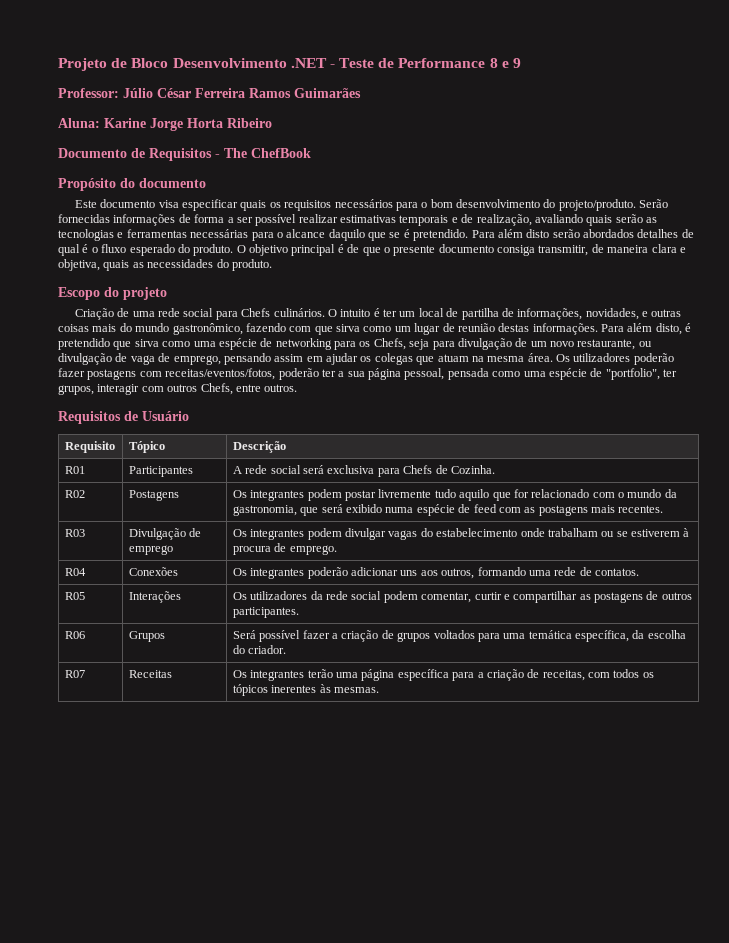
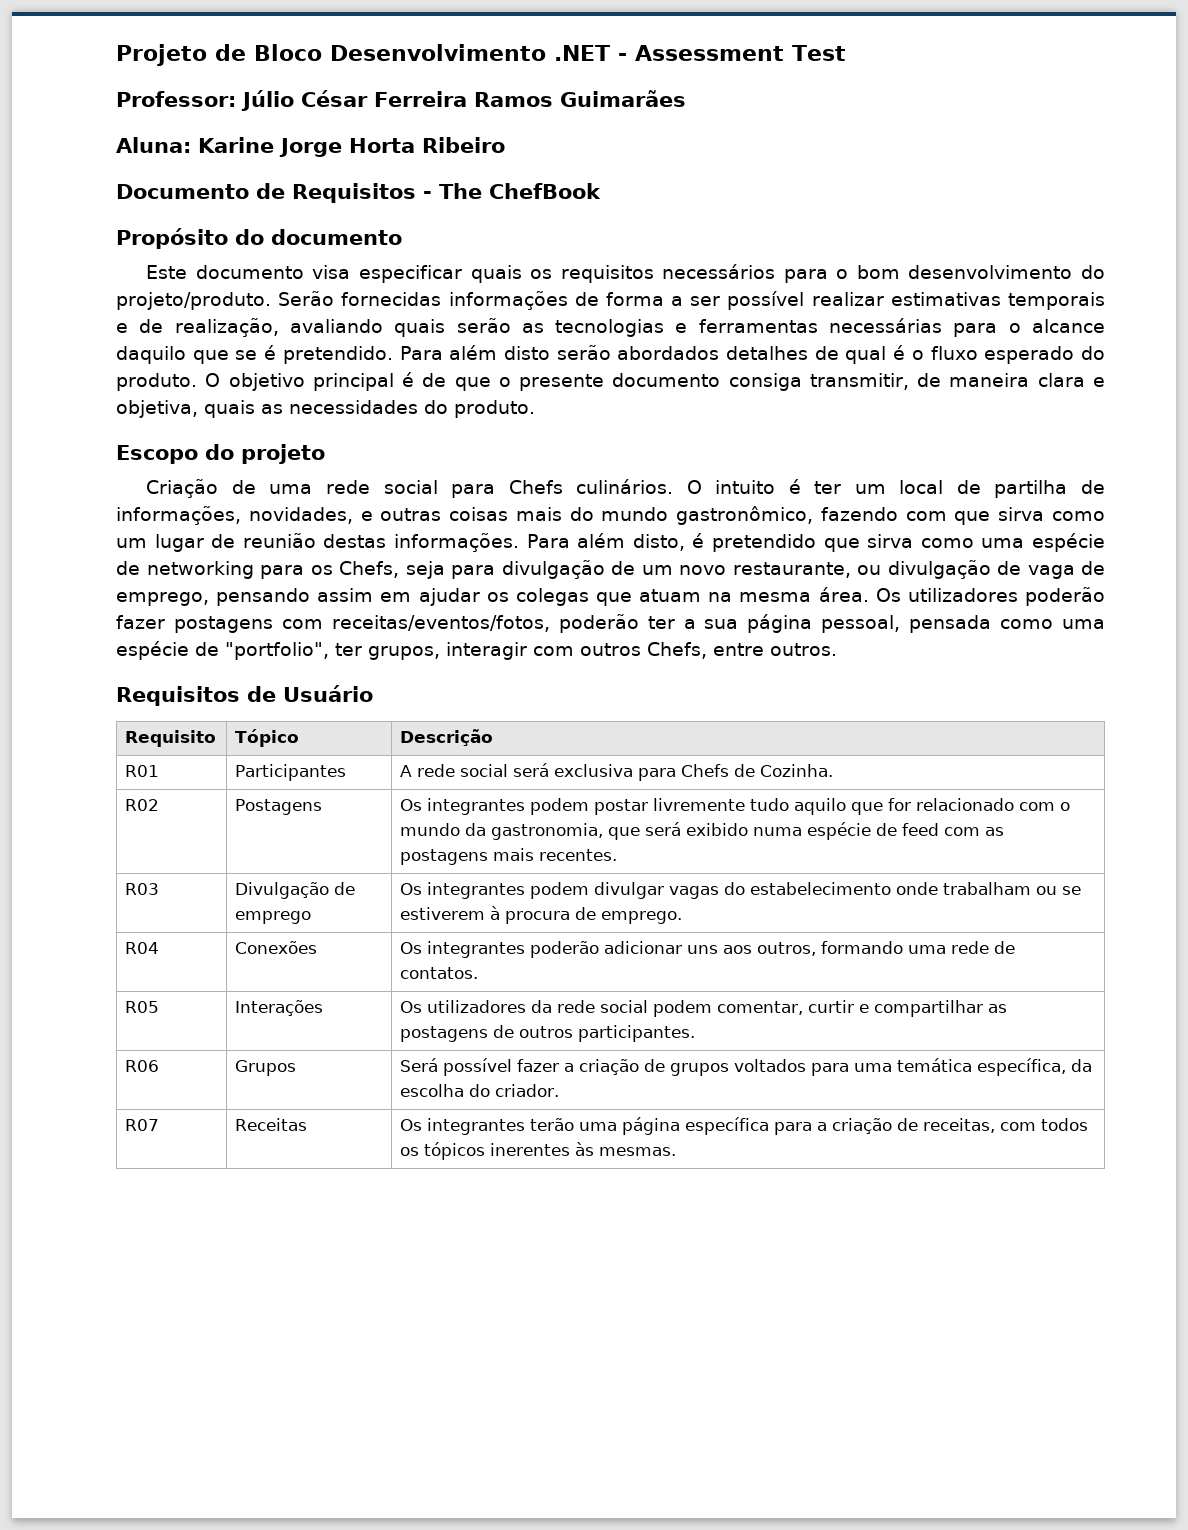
- Projeto de Bloco Desenvolvimento .NET - Teste de Performance 8 e 9
+ Projeto de Bloco Desenvolvimento .NET - Assessment Test

